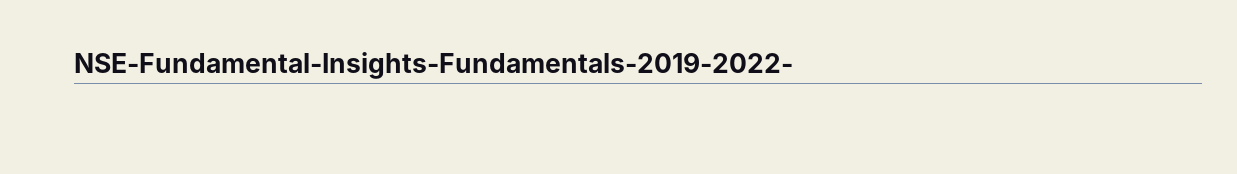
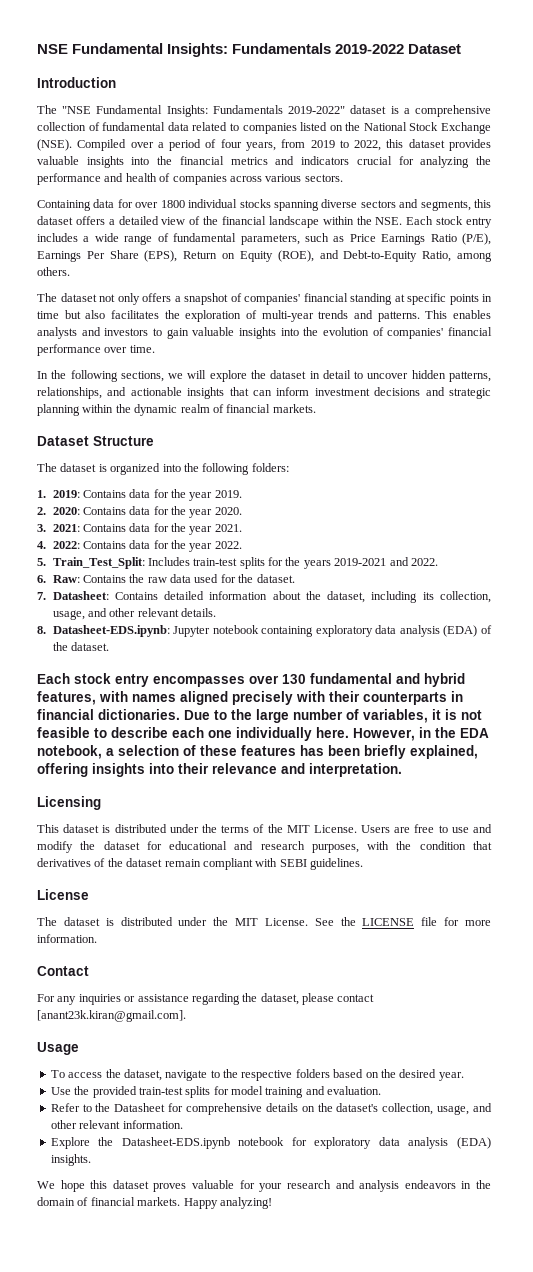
- NSE-Fundamental-Insights-Fundamentals-2019-2022-
+ NSE Fundamental Insights: Fundamentals 2019-2022 Dataset
+ Introduction
+ The "NSE Fundamental Insights: Fundamentals 2019-2022" dataset is a comprehensive collection of fundamental data related to companies listed on the National Stock Exchange (NSE). Compiled over a period of four years, from 2019 to 2022, this dataset provides valuable insights into the financial metrics and indicators crucial for analyzing the performance and health of companies across various sectors.
+ Containing data for over 1800 individual stocks spanning diverse sectors and segments, this dataset offers a detailed view of the financial landscape within the NSE. Each stock entry includes a wide range of fundamental parameters, such as Price Earnings Ratio (P/E), Earnings Per Share (EPS), Return on Equity (ROE), and Debt-to-Equity Ratio, among others.
+ The dataset not only offers a snapshot of companies' financial standing at specific points in time but also facilitates the exploration of multi-year trends and patterns. This enables analysts and investors to gain valuable insights into the evolution of companies' financial performance over time.
+ In the following sections, we will explore the dataset in detail to uncover hidden patterns, relationships, and actionable insights that can inform investment decisions and strategic planning within the dynamic realm of financial markets.
+ Dataset Structure
+ The dataset is organized into the following folders:
+ 1. 2019: Contains data for the year 2019.
+ 2. 2020: Contains data for the year 2020.
+ 3. 2021: Contains data for the year 2021.
+ 4. 2022: Contains data for the year 2022.
+ 5. Train_Test_Split: Includes train-test splits for the years 2019-2021 and 2022.
+ 6. Raw: Contains the raw data used for the dataset.
+ 7. Datasheet: Contains detailed information about the dataset, including its collection, usage, and other relevant details.
+ 8. Datasheet-EDS.ipynb: Jupyter notebook containing exploratory data analysis (EDA) of the dataset.
+ Each stock entry encompasses over 130 fundamental and hybrid features, with names aligned precisely with their counterparts in financial dictionaries. Due to the large number of variables, it is not feasible to describe each one individually here. However, in the EDA notebook, a selection of these features has been briefly explained, offering insights into their relevance and interpretation.
+ Licensing
+ This dataset is distributed under the terms of the MIT License. Users are free to use and modify the dataset for educational and research purposes, with the condition that derivatives of the dataset remain compliant with SEBI guidelines.
+ License
+ The dataset is distributed under the MIT License. See the LICENSE file for more information.
+ Contact
+ For any inquiries or assistance regarding the dataset, please contact [anant23k.kiran@gmail.com].
+ Usage
+ To access the dataset, navigate to the respective folders based on the desired year.
+ Use the provided train-test splits for model training and evaluation.
+ Refer to the Datasheet for comprehensive details on the dataset's collection, usage, and other relevant information.
+ Explore the Datasheet-EDS.ipynb notebook for exploratory data analysis (EDA) insights.
+ We hope this dataset proves valuable for your research and analysis endeavors in the domain of financial markets. Happy analyzing!

